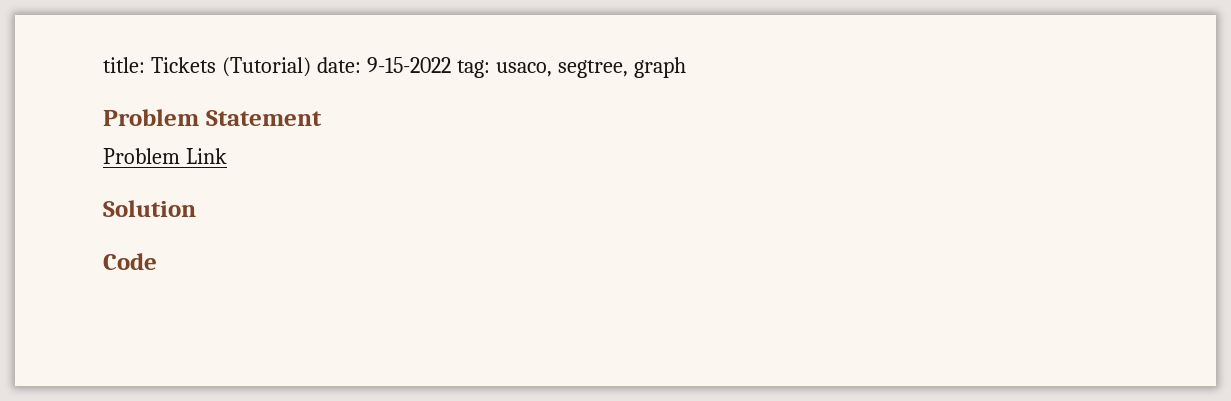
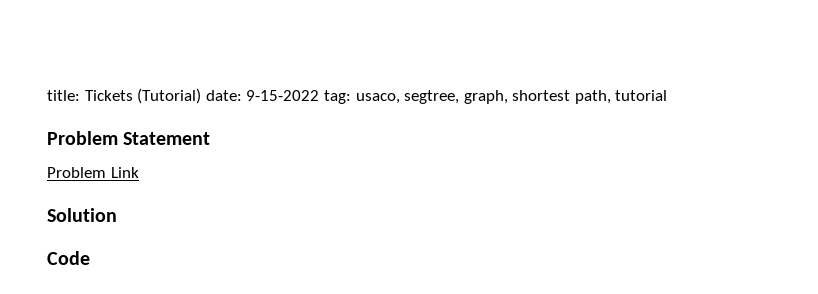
- title: Tickets (Tutorial) date: 9-15-2022 tag: usaco, segtree, graph
+ title: Tickets (Tutorial) date: 9-15-2022 tag: usaco, segtree, graph, shortest path, tutorial

